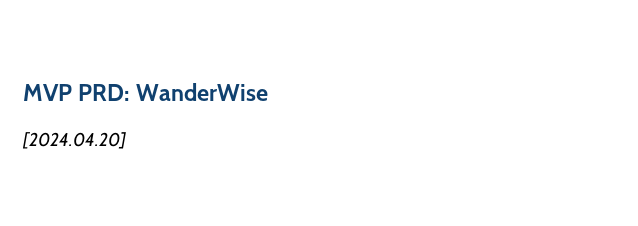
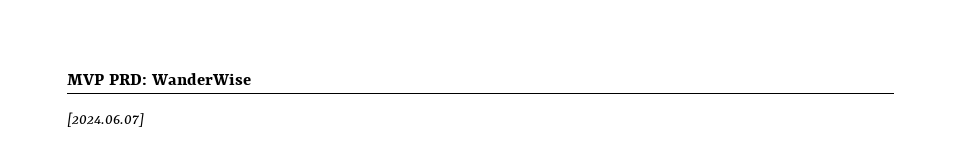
- [2024.04.20]
+ [2024.06.07]

